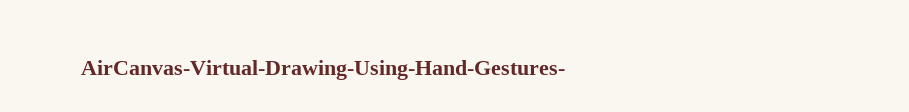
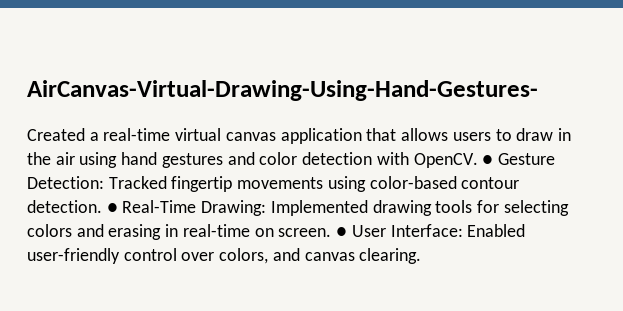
+ Created a real-time virtual canvas application that allows users to draw in the air using hand gestures and color detection with OpenCV. ● Gesture Detection: Tracked fingertip movements using color-based contour detection. ● Real-Time Drawing: Implemented drawing tools for selecting colors and erasing in real-time on screen. ● User Interface: Enabled user-friendly control over colors, and canvas clearing.

